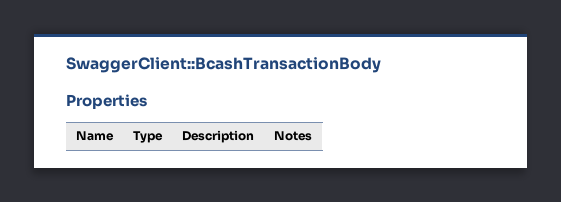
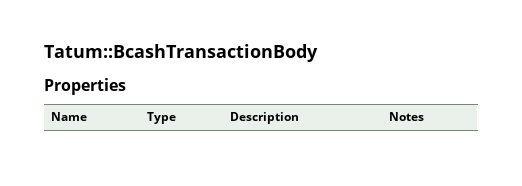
- SwaggerClient::BcashTransactionBody
+ Tatum::BcashTransactionBody

